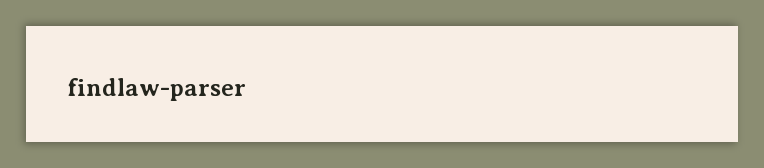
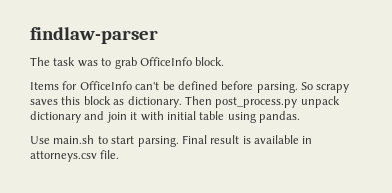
+ The task was to grab OfficeInfo block.
+ Items for OfficeInfo can't be defined before parsing. So scrapy saves this block as dictionary. Then post_process.py unpack dictionary and join it with initial table using pandas.
+ Use main.sh to start parsing. Final result is available in attorneys.csv file.

